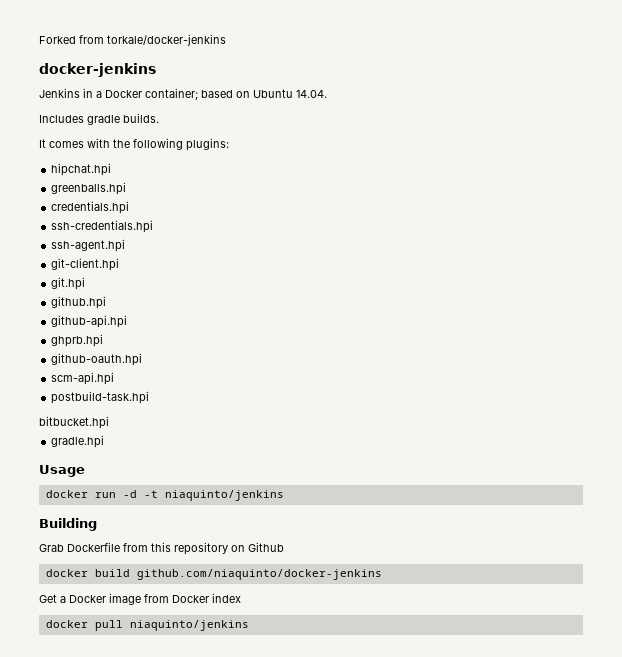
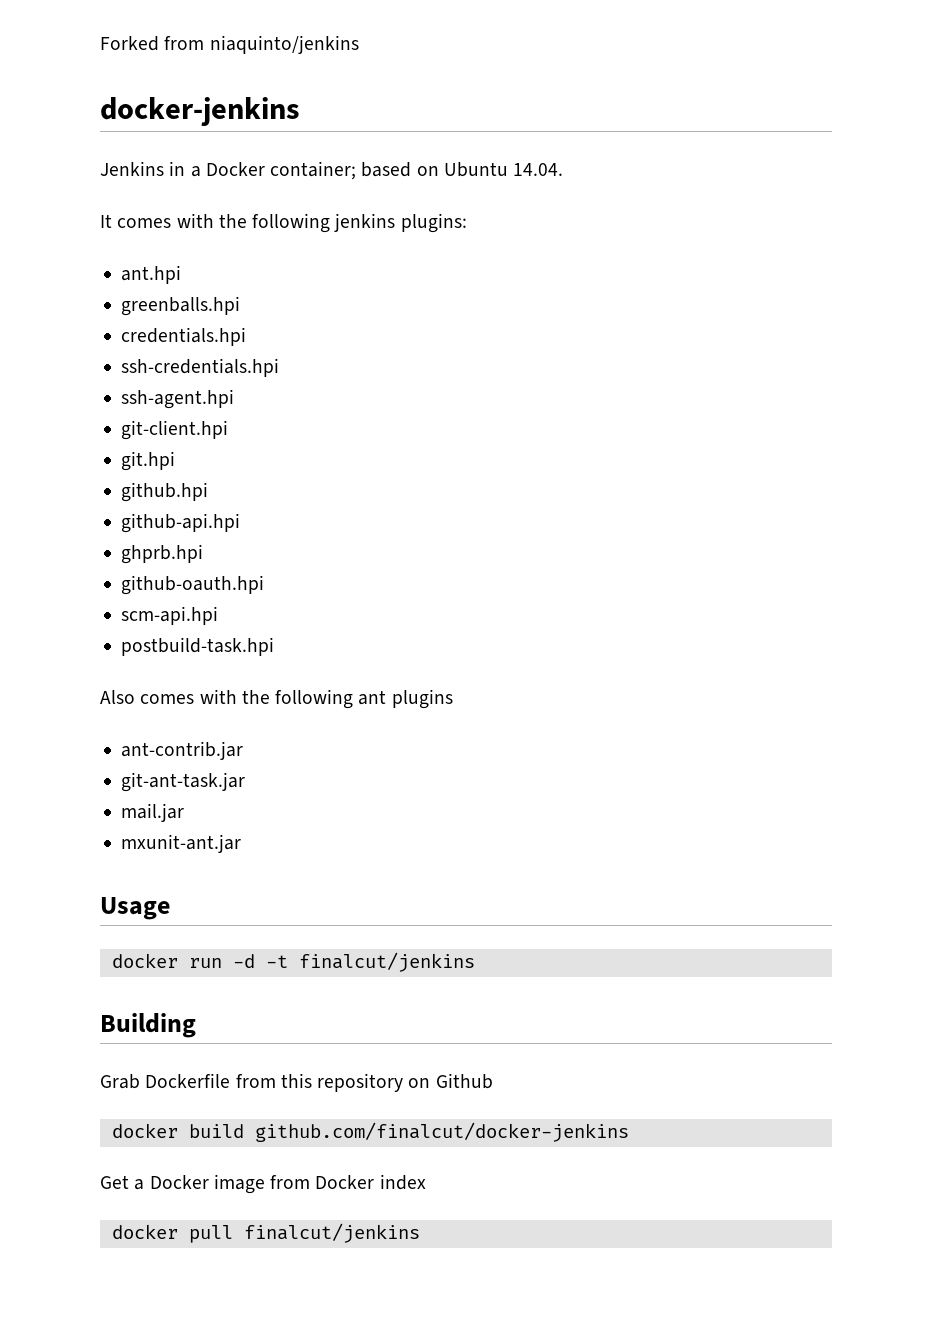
- Forked from torkale/docker-jenkins
+ Forked from niaquinto/jenkins
- Includes gradle builds.
- It comes with the following plugins:
+ It comes with the following jenkins plugins:
- hipchat.hpi
+ ant.hpi
- bitbucket.hpi
- gradle.hpi
+ Also comes with the following ant plugins
+ ant-contrib.jar
+ git-ant-task.jar
+ mail.jar
+ mxunit-ant.jar
- docker run -d -t niaquinto/jenkins
+ docker run -d -t finalcut/jenkins
- docker build github.com/niaquinto/docker-jenkins
+ docker build github.com/finalcut/docker-jenkins
- docker pull niaquinto/jenkins
+ docker pull finalcut/jenkins

